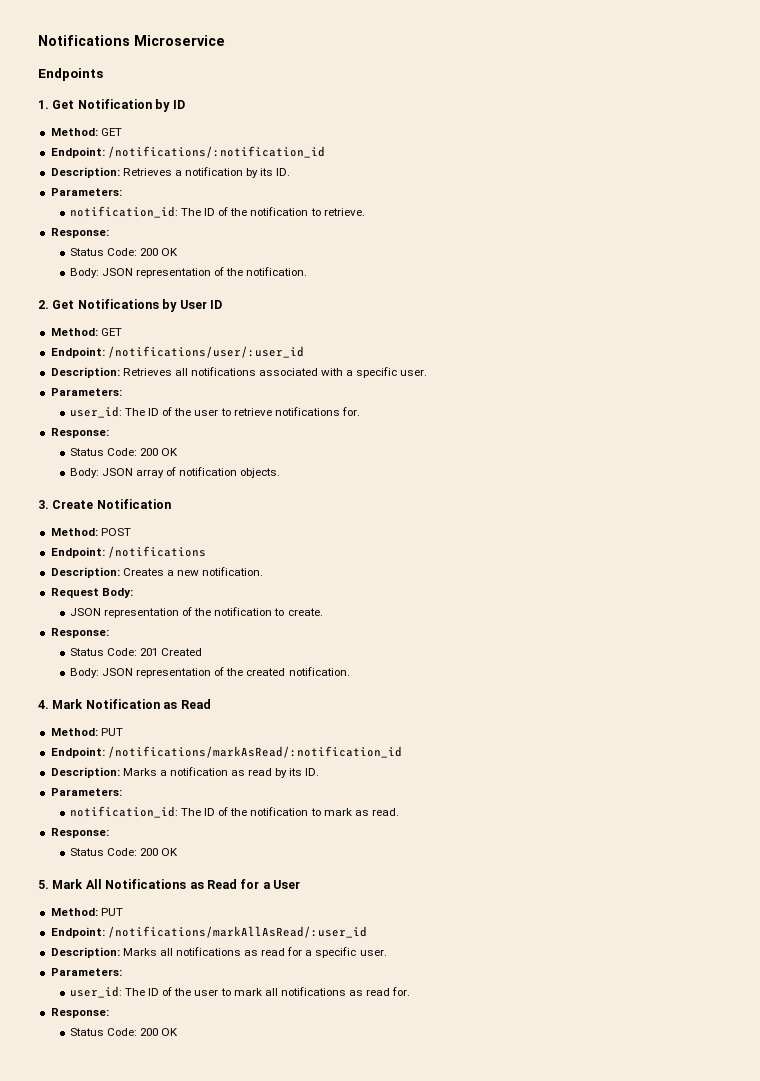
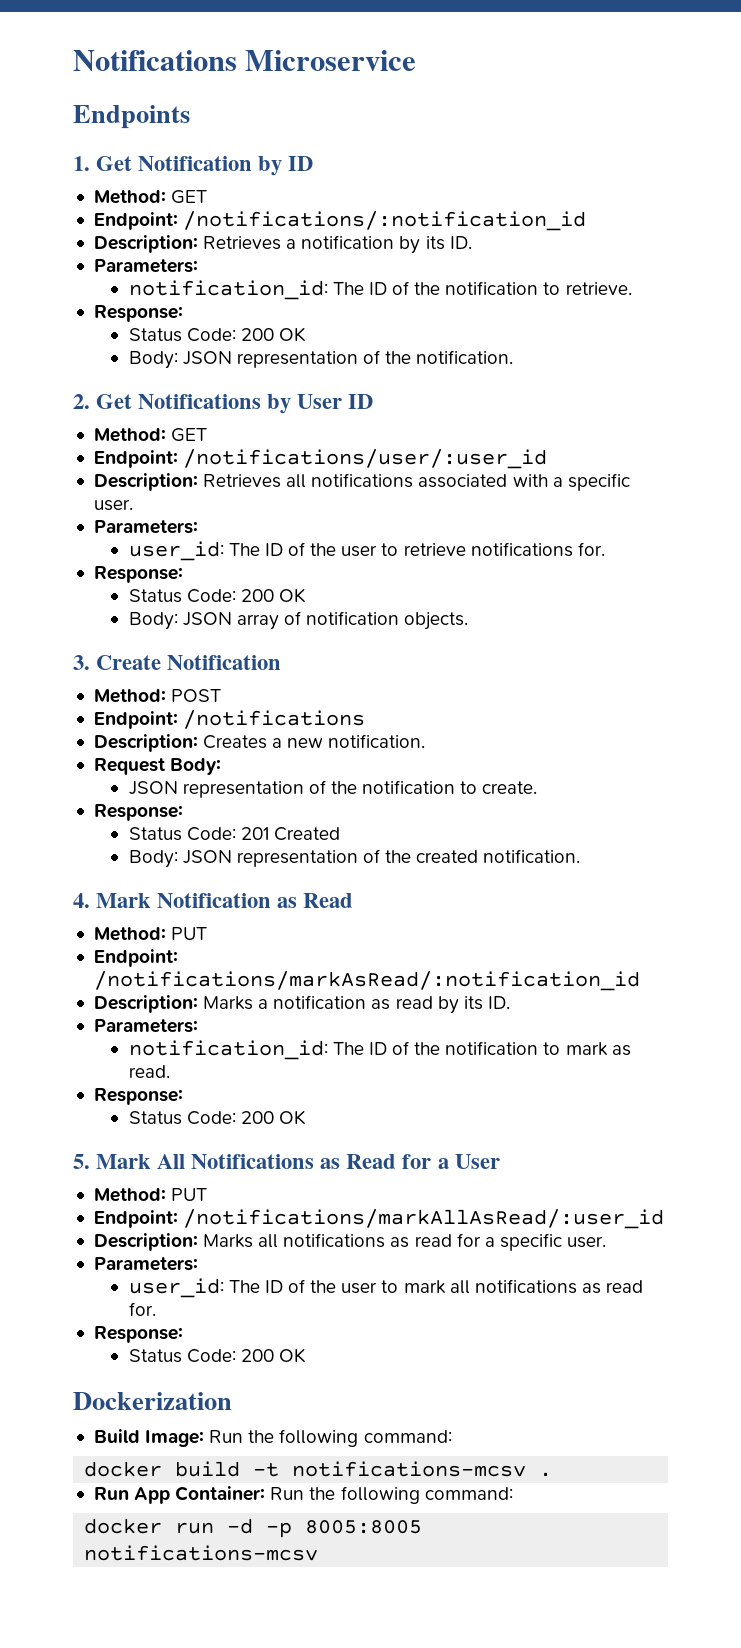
+ Dockerization
+ Build Image: Run the following command:
+ docker build -t notifications-mcsv .
+ Run App Container: Run the following command:
+ docker run -d -p 8005:8005 notifications-mcsv

